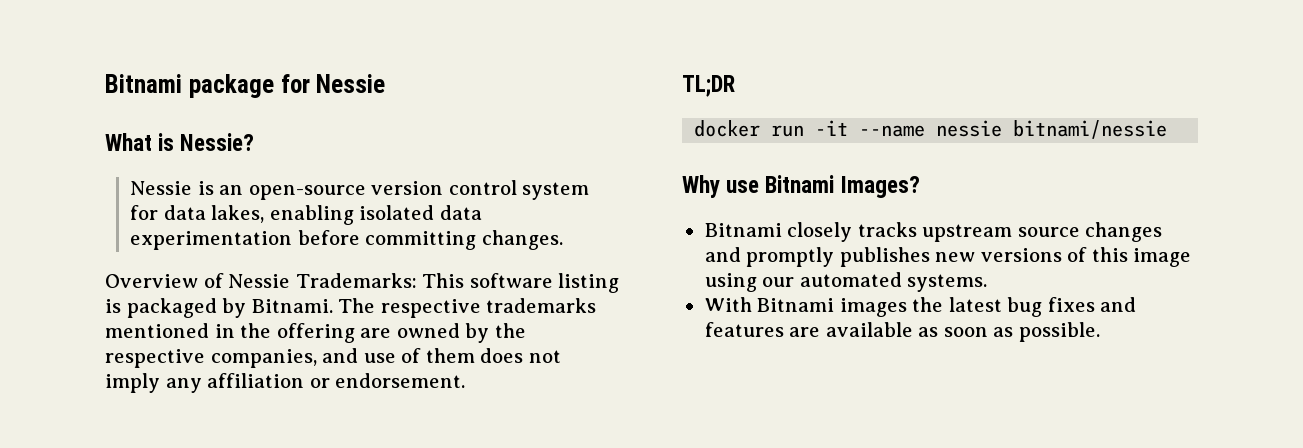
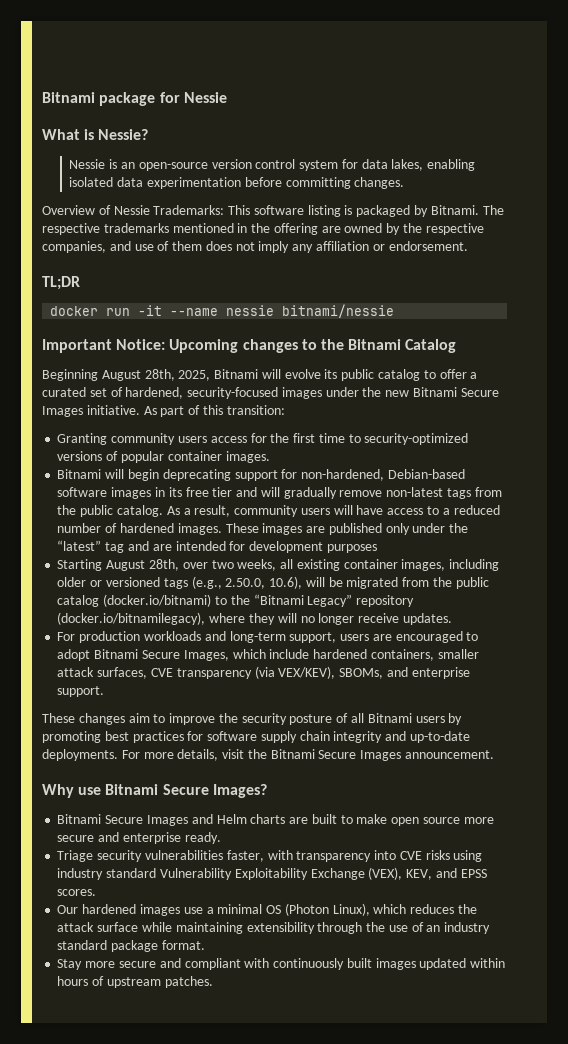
+ Important Notice: Upcoming changes to the Bitnami Catalog
+ Beginning August 28th, 2025, Bitnami will evolve its public catalog to offer a curated set of hardened, security-focused images under the new Bitnami Secure Images initiative. As part of this transition:
+ Granting community users access for the first time to security-optimized versions of popular container images.
+ Bitnami will begin deprecating support for non-hardened, Debian-based software images in its free tier and will gradually remove non-latest tags from the public catalog. As a result, community users will have access to a reduced number of hardened images. These images are published only under the “latest” tag and are intended for development purposes
+ Starting August 28th, over two weeks, all existing container images, including older or versioned tags (e.g., 2.50.0, 10.6), will be migrated from the public catalog (docker.io/bitnami) to the “Bitnami Legacy” repository (docker.io/bitnamilegacy), where they will no longer receive updates.
+ For production workloads and long-term support, users are encouraged to adopt Bitnami Secure Images, which include hardened containers, smaller attack surfaces, CVE transparency (via VEX/KEV), SBOMs, and enterprise support.
+ These changes aim to improve the security posture of all Bitnami users by promoting best practices for software supply chain integrity and up-to-date deployments. For more details, visit the Bitnami Secure Images announcement.
- Why use Bitnami Images?
+ Why use Bitnami Secure Images?
- Bitnami closely tracks upstream source changes and promptly publishes new versions of this image using our automated systems.
- With Bitnami images the latest bug fixes and features are available as soon as possible.
+ Bitnami Secure Images and Helm charts are built to make open source more secure and enterprise ready.
+ Triage security vulnerabilities faster, with transparency into CVE risks using industry standard Vulnerability Exploitability Exchange (VEX), KEV, and EPSS scores.
+ Our hardened images use a minimal OS (Photon Linux), which reduces the attack surface while maintaining extensibility through the use of an industry standard package format.
+ Stay more secure and compliant with continuously built images updated within hours of upstream patches.

